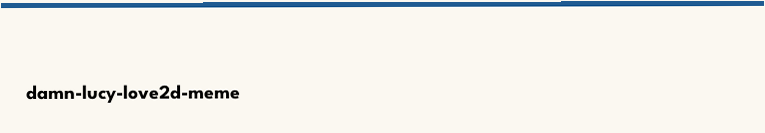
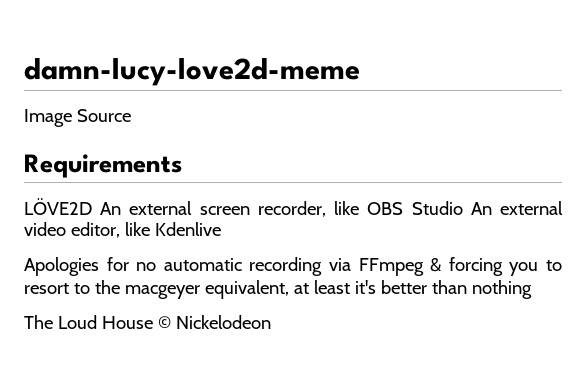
+ Image Source
+ Requirements
+ LÖVE2D An external screen recorder, like OBS Studio An external video editor, like Kdenlive
+ Apologies for no automatic recording via FFmpeg & forcing you to resort to the macgeyer equivalent, at least it's better than nothing
+ The Loud House © Nickelodeon

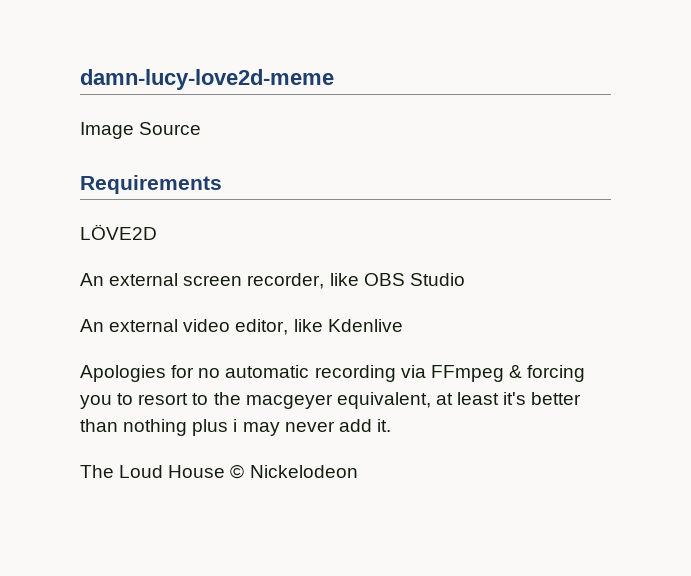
- LÖVE2D An external screen recorder, like OBS Studio An external video editor, like Kdenlive
+ LÖVE2D
+ An external screen recorder, like OBS Studio
+ An external video editor, like Kdenlive
- Apologies for no automatic recording via FFmpeg & forcing you to resort to the macgeyer equivalent, at least it's better than nothing
+ Apologies for no automatic recording via FFmpeg & forcing you to resort to the macgeyer equivalent, at least it's better than nothing plus i may never add it.

